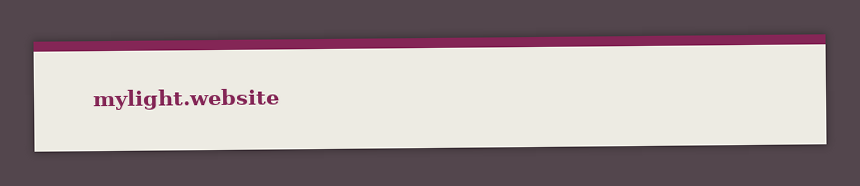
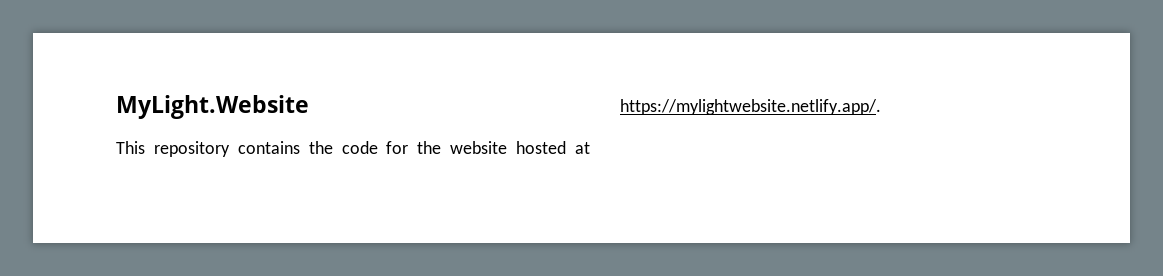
- mylight.website
+ MyLight.Website
+ This repository contains the code for the website hosted at https://mylightwebsite.netlify.app/.

